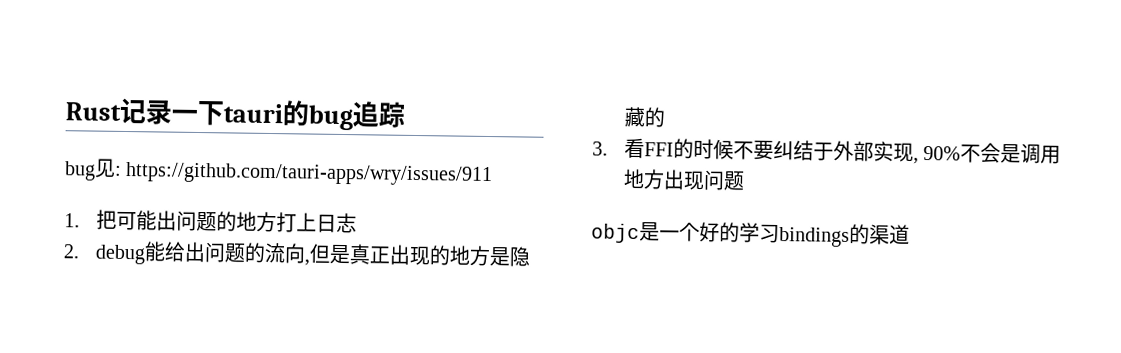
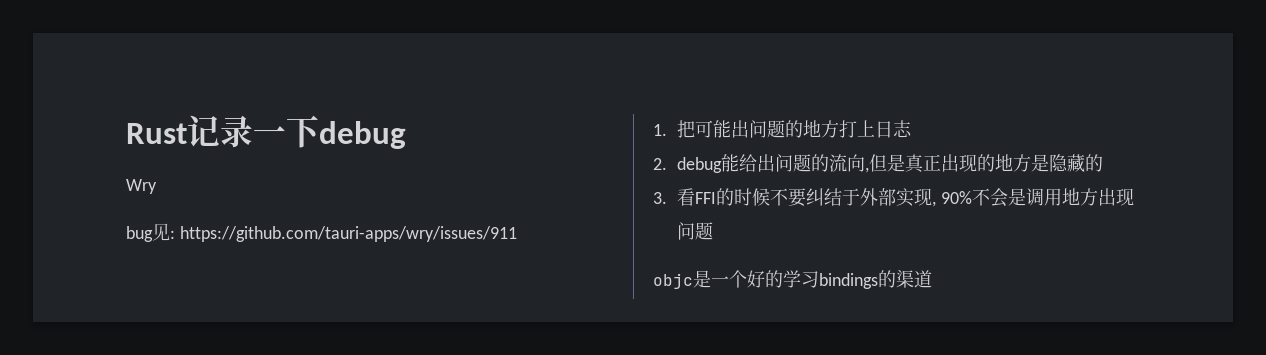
- Rust记录一下tauri的bug追踪
+ Rust记录一下debug
+ Wry

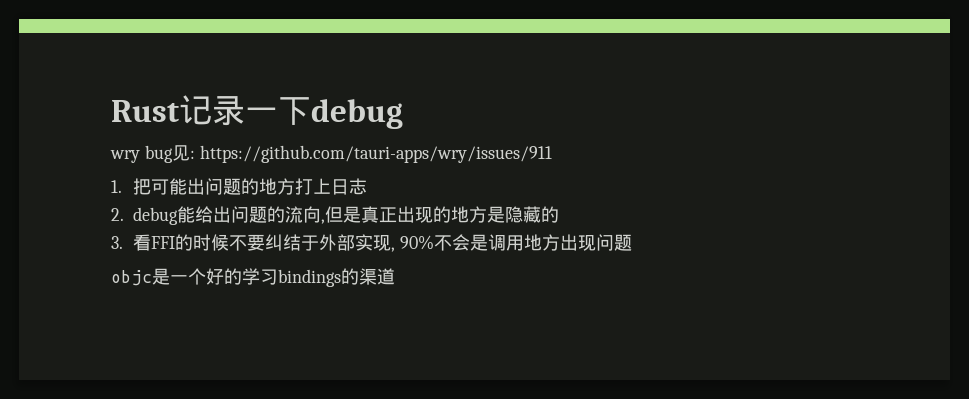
- Wry
- bug见: https://github.com/tauri-apps/wry/issues/911
+ wry bug见: https://github.com/tauri-apps/wry/issues/911

